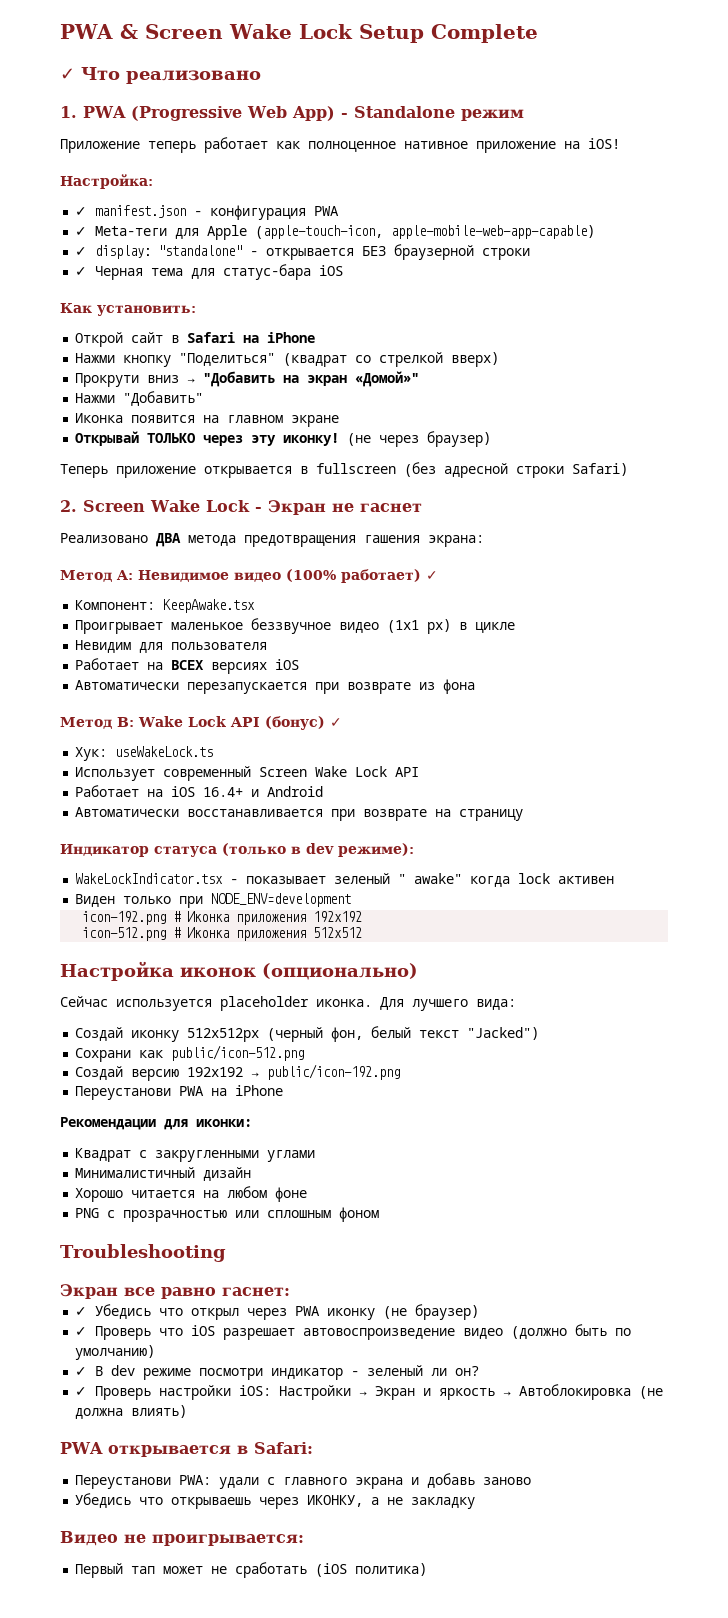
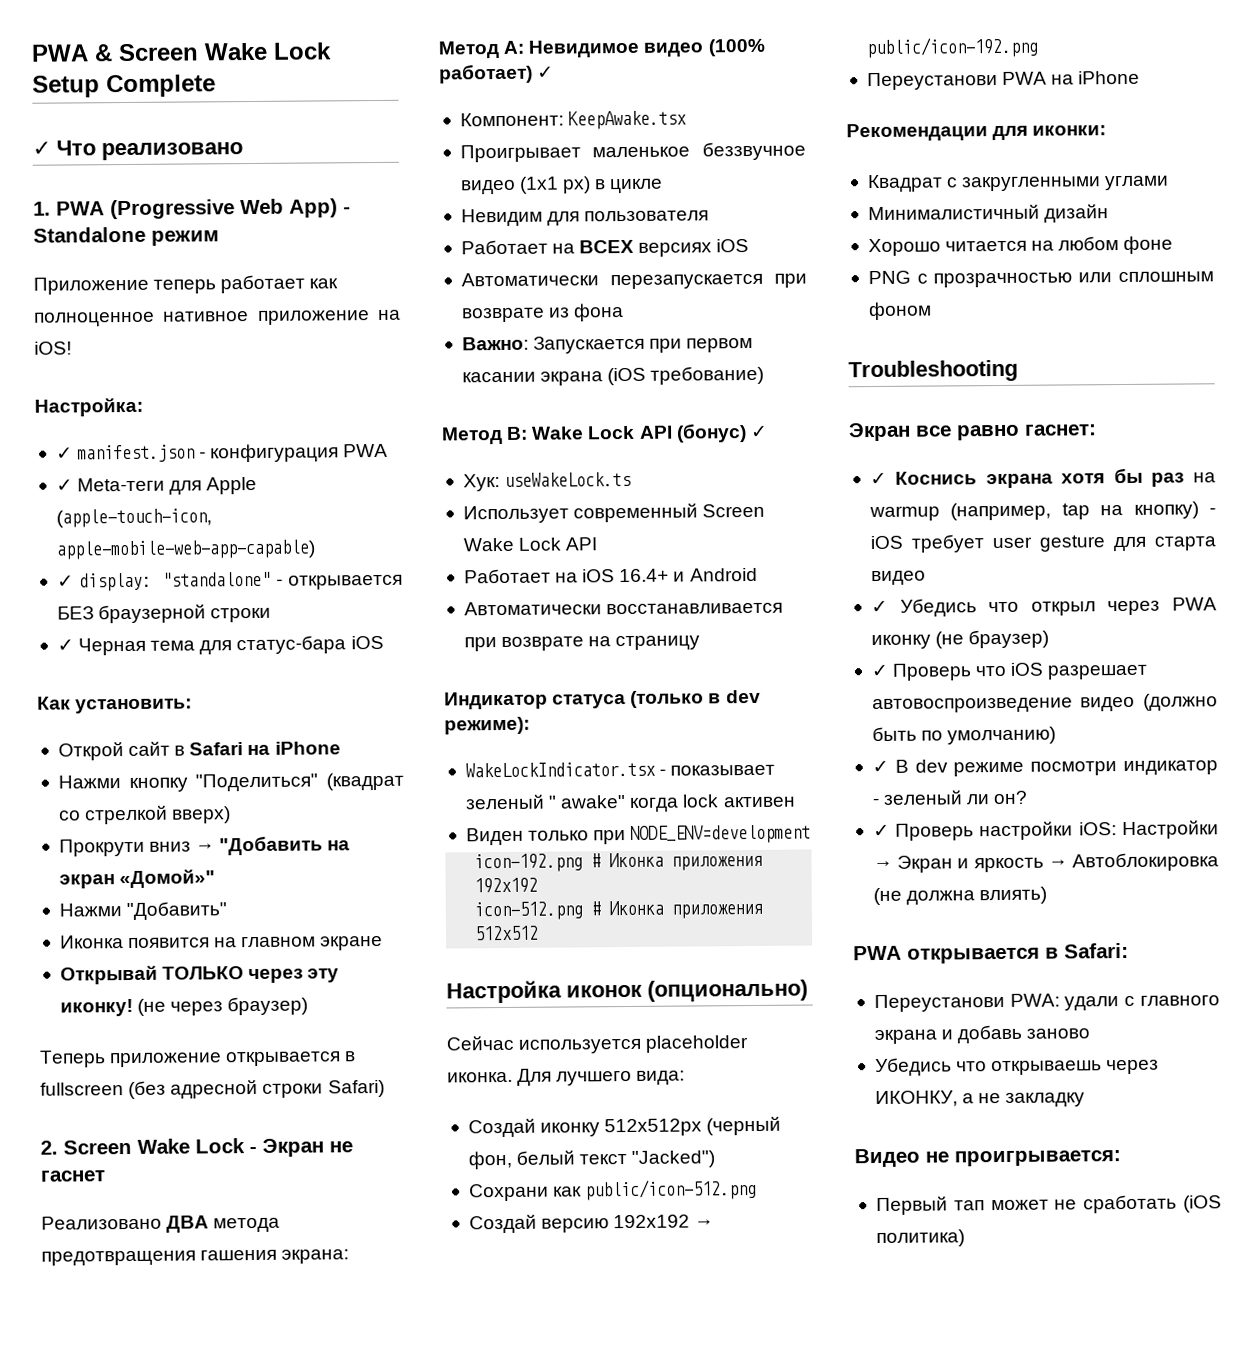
+ Важно: Запускается при первом касании экрана (iOS требование)
+ ✓ Коснись экрана хотя бы раз на warmup (например, tap на кнопку) - iOS требует user gesture для старта видео

